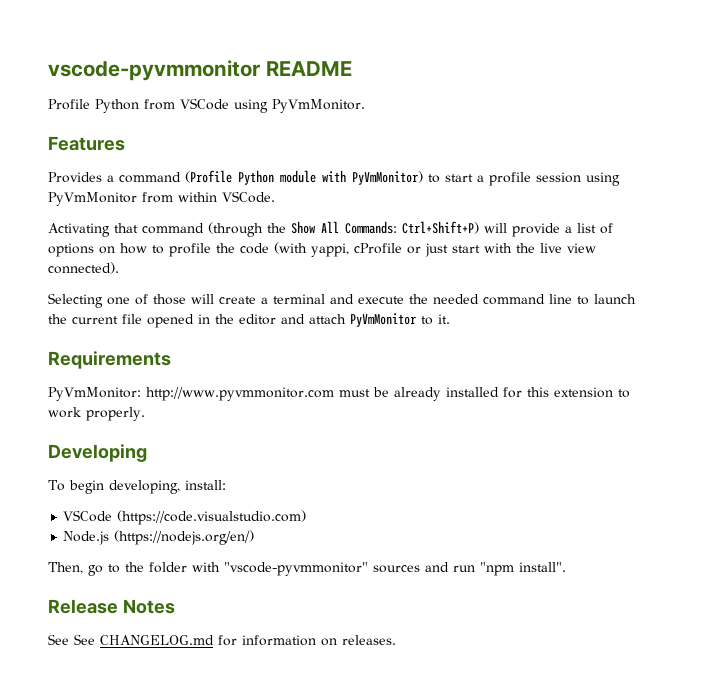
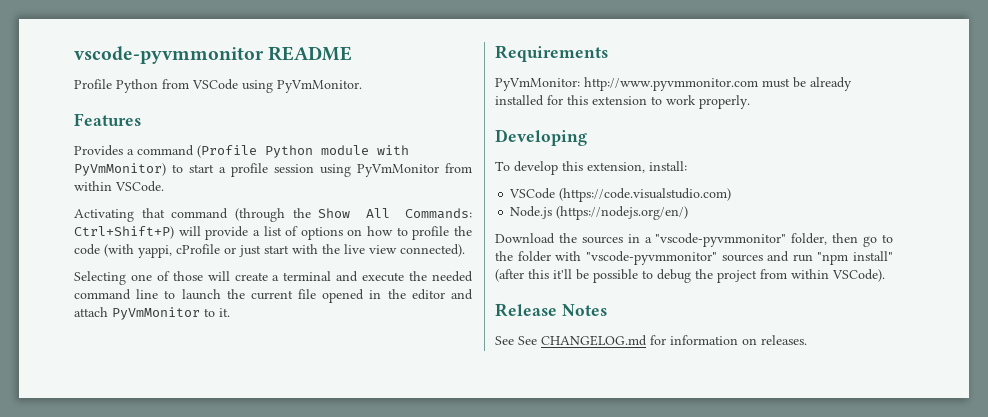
- To begin developing, install:
+ To develop this extension, install:
- Then, go to the folder with "vscode-pyvmmonitor" sources and run "npm install".
+ Download the sources in a "vscode-pyvmmonitor" folder, then go to the folder with "vscode-pyvmmonitor" sources and run "npm install" (after this it'll be possible to debug the project from within VSCode).

